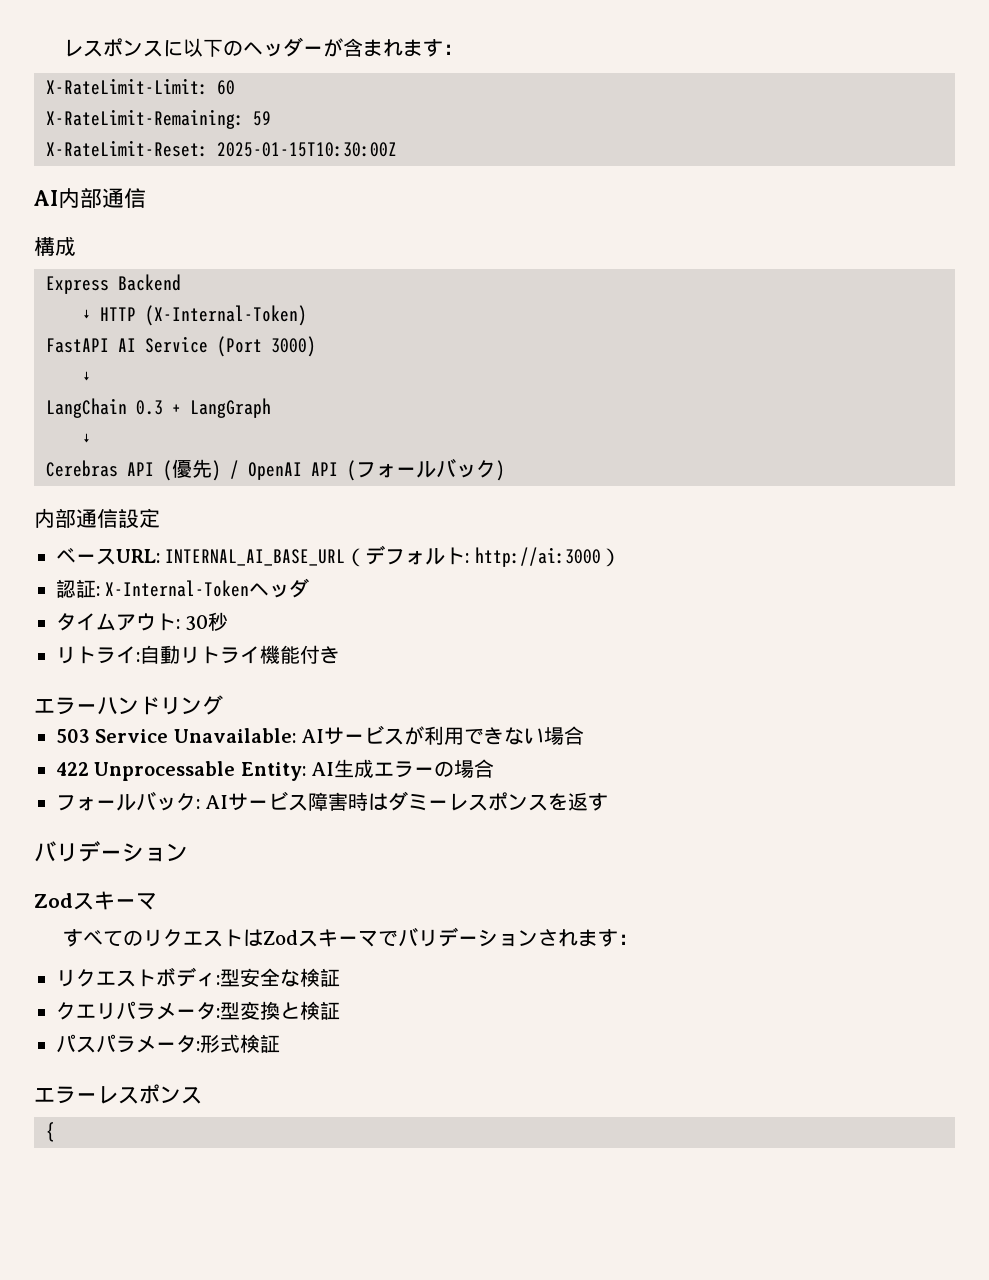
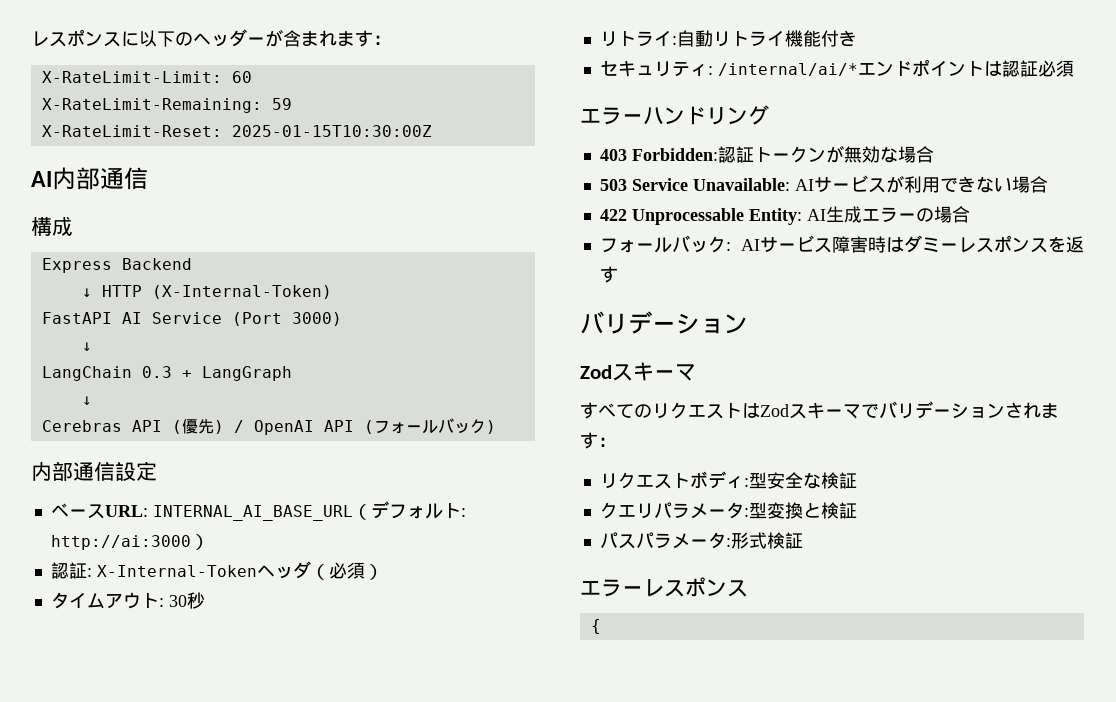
- 認証: X-Internal-Tokenヘッダ
+ 認証: X-Internal-Tokenヘッダ（必須）
+ セキュリティ: /internal/ai/*エンドポイントは認証必須
+ 403 Forbidden:認証トークンが無効な場合

